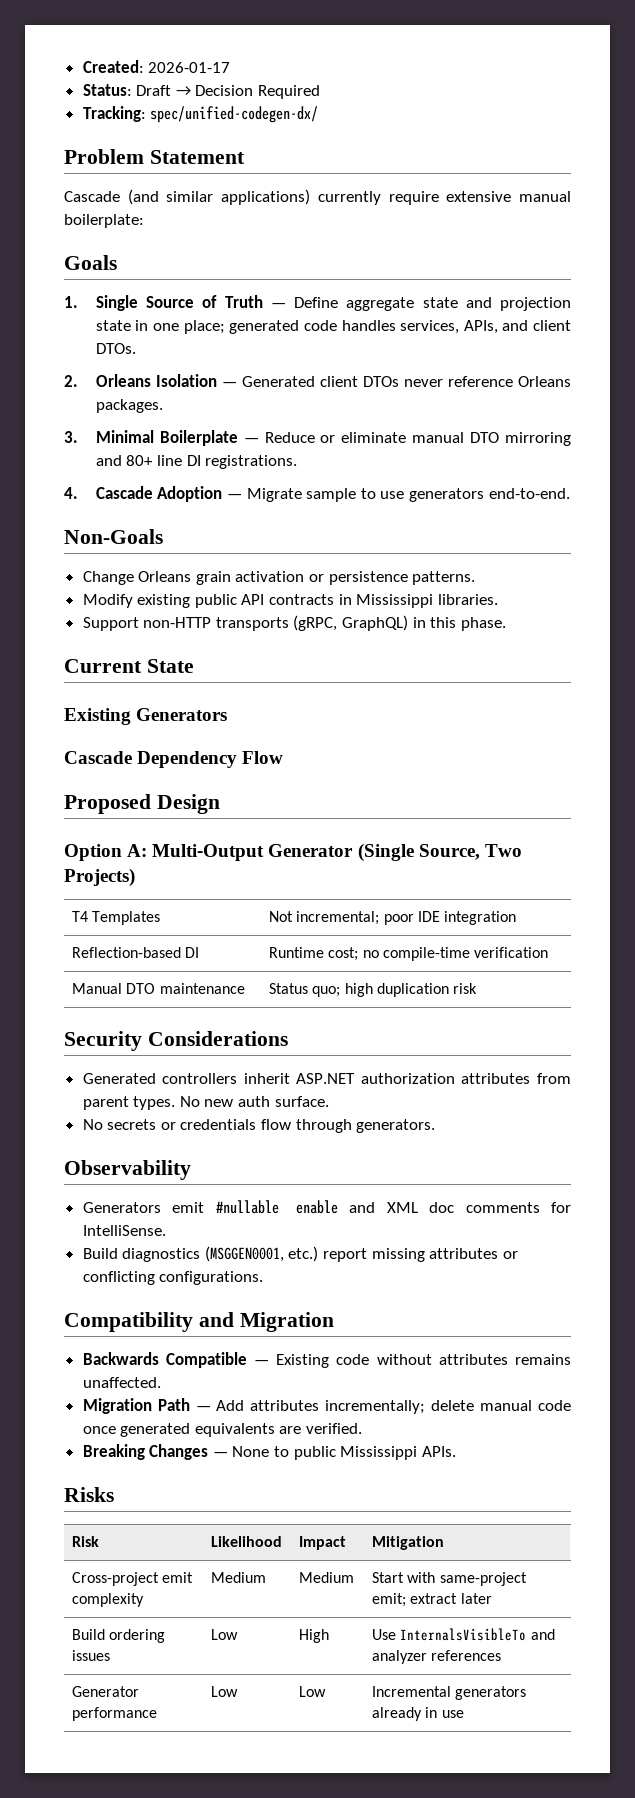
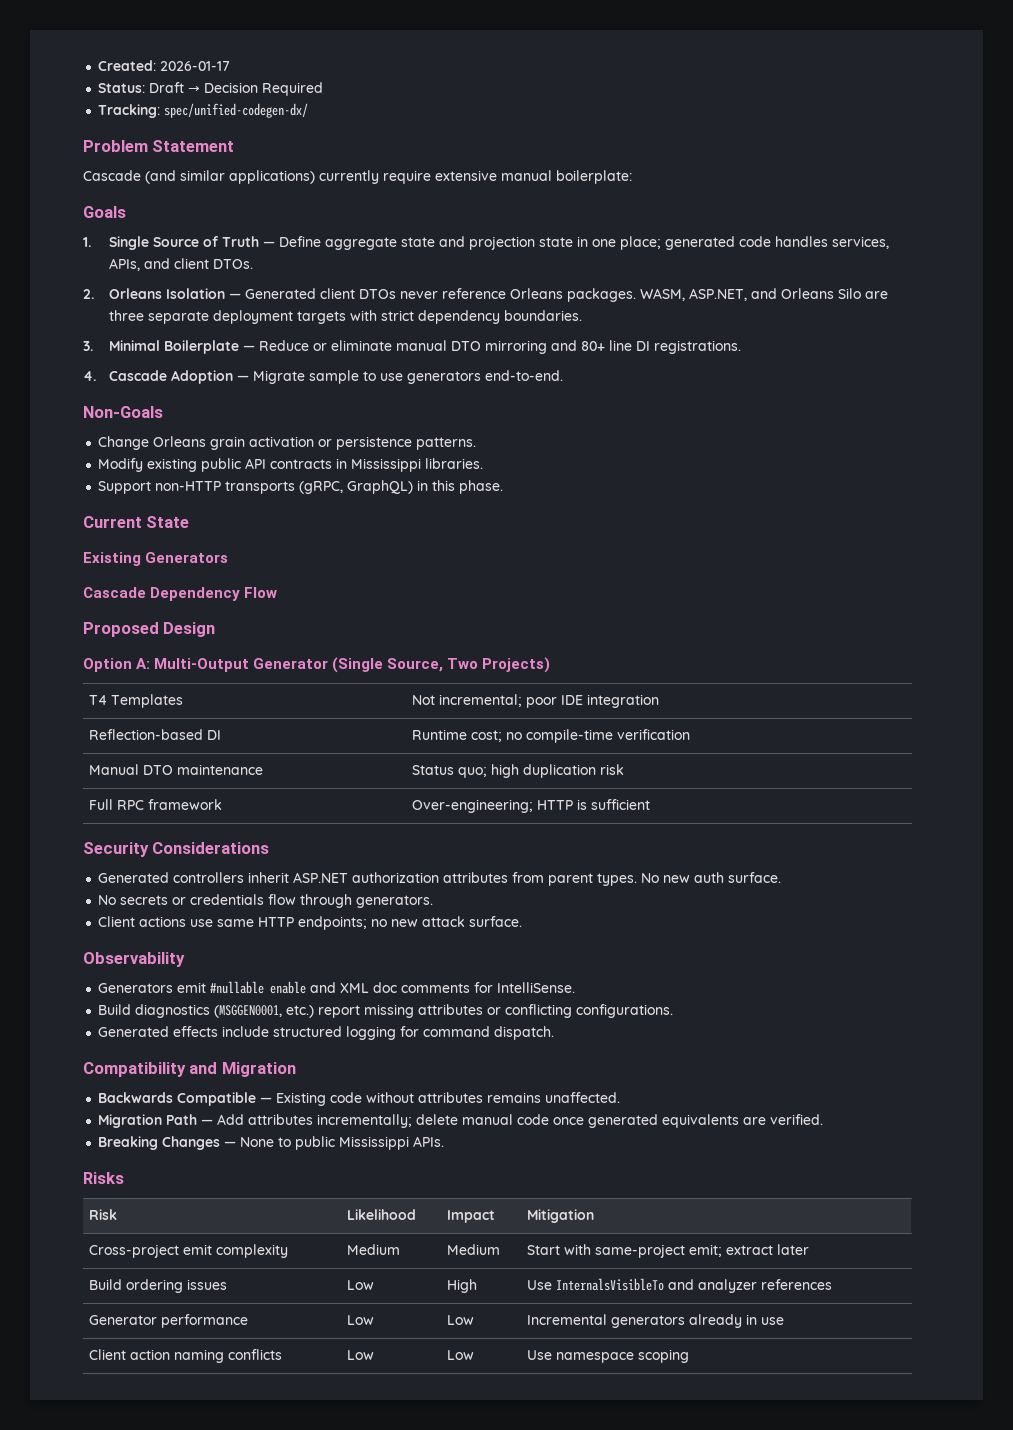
+ WASM, ASP.NET, and Orleans Silo are three separate deployment targets with strict dependency boundaries.
+ Full RPC framework | Over-engineering; HTTP is sufficient
+ Client actions use same HTTP endpoints; no new attack surface.
+ Generated effects include structured logging for command dispatch.
+ Client action naming conflicts | Low | Low | Use namespace scoping

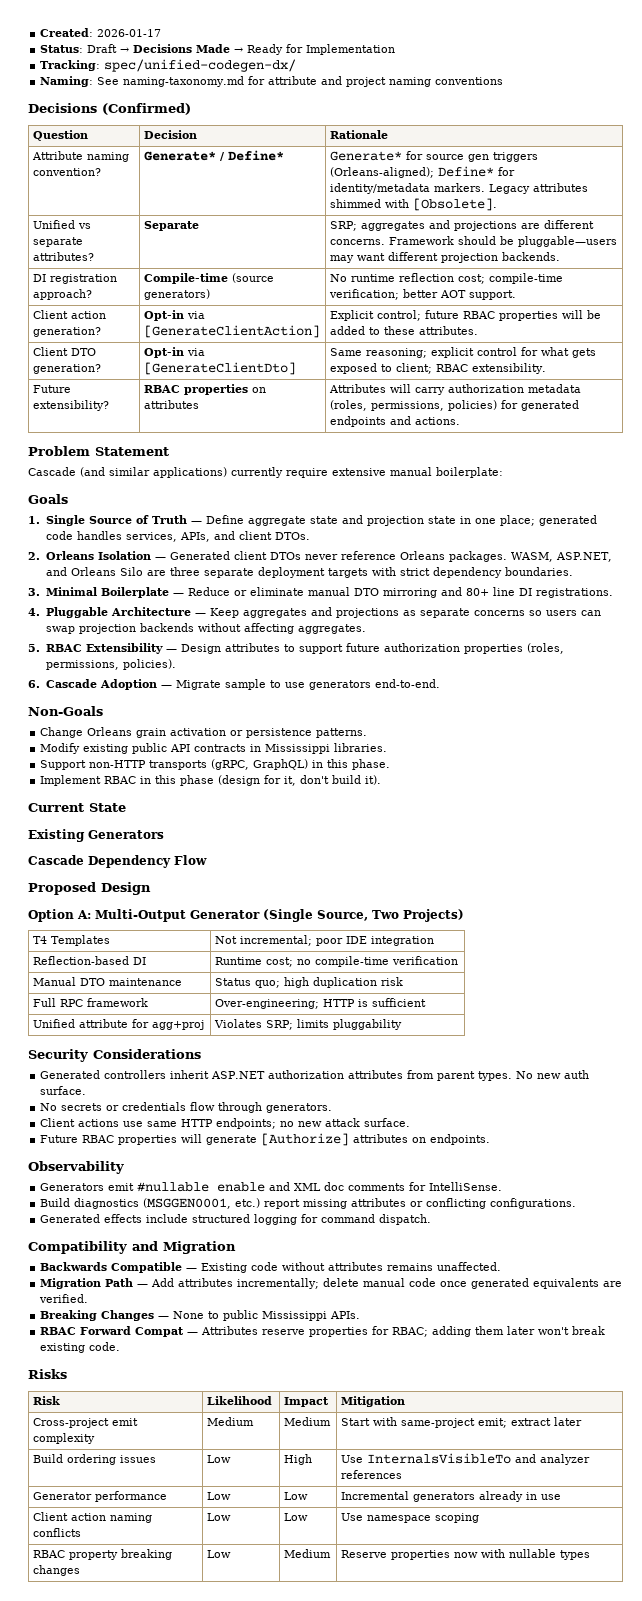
- Status: Draft → Decision Required
+ Status: Draft → Decisions Made → Ready for Implementation
  Tracking: spec/unified-codegen-dx/
+ Naming: See naming-taxonomy.md for attribute and project naming conventions
+ Decisions (Confirmed)
+ Question | Decision | Rationale
+ Attribute naming convention? | Generate* / Define* | Generate* for source gen triggers (Orleans-aligned); Define* for identity/metadata markers. Legacy attributes shimmed with [Obsolete].
+ Unified vs separate attributes? | Separate | SRP; aggregates and projections are different concerns. Framework should be pluggable—users may want different projection backends.
+ DI registration approach? | Compile-time (source generators) | No runtime reflection cost; compile-time verification; better AOT support.
+ Client action generation? | Opt-in via [GenerateClientAction] | Explicit control; future RBAC properties will be added to these attributes.
+ Client DTO generation? | Opt-in via [GenerateClientDto] | Same reasoning; explicit control for what gets exposed to client; RBAC extensibility.
+ Future extensibility? | RBAC properties on attributes | Attributes will carry authorization metadata (roles, permissions, policies) for generated endpoints and actions.
- 4. Cascade Adoption — Migrate sample to use generators end-to-end.
+ 4. Pluggable Architecture — Keep aggregates and projections as separate concerns so users can swap projection backends without affecting aggregates.
+ 5. RBAC Extensibility — Design attributes to support future authorization properties (roles, permissions, policies).
+ 6. Cascade Adoption — Migrate sample to use generators end-to-end.
+ Implement RBAC in this phase (design for it, don't build it).
+ Unified attribute for agg+proj | Violates SRP; limits pluggability
+ Future RBAC properties will generate [Authorize] attributes on endpoints.
+ RBAC Forward Compat — Attributes reserve properties for RBAC; adding them later won't break existing code.
+ RBAC property breaking changes | Low | Medium | Reserve properties now with nullable types

